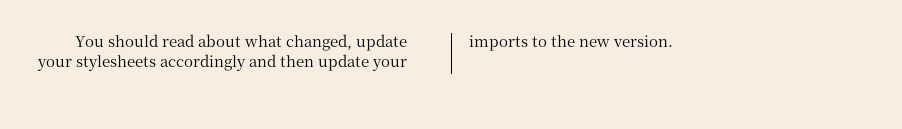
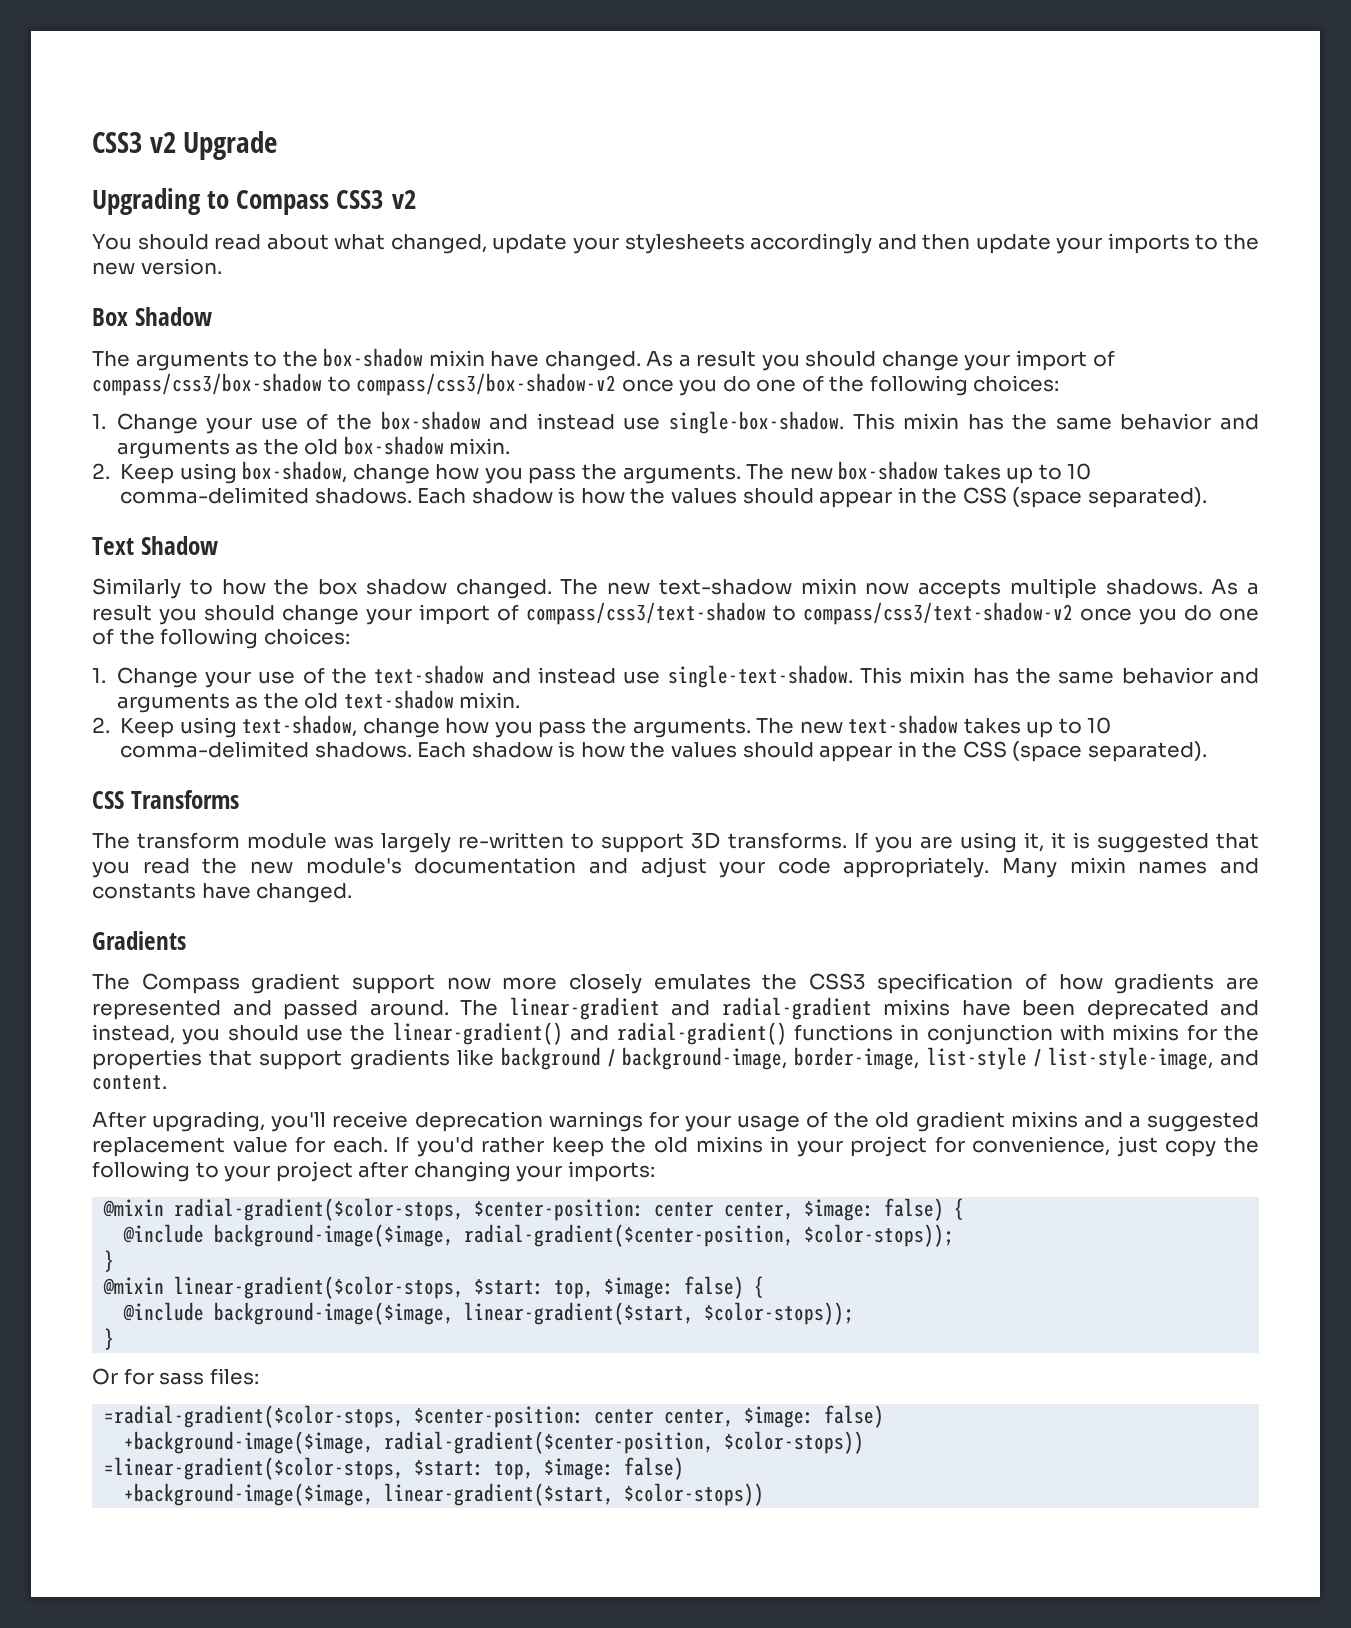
+ CSS3 v2 Upgrade
+ Upgrading to Compass CSS3 v2
+ Box Shadow
+ The arguments to the box-shadow mixin have changed. As a result you should change your import of compass/css3/box-shadow to compass/css3/box-shadow-v2 once you do one of the following choices:
+ 1. Change your use of the box-shadow and instead use single-box-shadow. This mixin has the same behavior and arguments as the old box-shadow mixin.
+ 2. Keep using box-shadow, change how you pass the arguments. The new box-shadow takes up to 10 comma-delimited shadows. Each shadow is how the values should appear in the CSS (space separated).
+ Text Shadow
+ Similarly to how the box shadow changed. The new text-shadow mixin now accepts multiple shadows. As a result you should change your import of compass/css3/text-shadow to compass/css3/text-shadow-v2 once you do one of the following choices:
+ 1. Change your use of the text-shadow and instead use single-text-shadow. This mixin has the same behavior and arguments as the old text-shadow mixin.
+ 2. Keep using text-shadow, change how you pass the arguments. The new text-shadow takes up to 10 comma-delimited shadows. Each shadow is how the values should appear in the CSS (space separated).
+ CSS Transforms
+ The transform module was largely re-written to support 3D transforms. If you are using it, it is suggested that you read the new module's documentation and adjust your code appropriately. Many mixin names and constants have changed.
+ Gradients
+ The Compass gradient support now more closely emulates the CSS3 specification of how gradients are represented and passed around. The linear-gradient and radial-gradient mixins have been deprecated and instead, you should use the linear-gradient() and radial-gradient() functions in conjunction with mixins for the properties that support gradients like background / background-image, border-image, list-style / list-style-image, and content.
+ After upgrading, you'll receive deprecation warnings for your usage of the old gradient mixins and a suggested replacement value for each. If you'd rather keep the old mixins in your project for convenience, just copy the following to your project after changing your imports:
+ @mixin radial-gradient($color-stops, $center-position: center center, $image: false) {
+ @include background-image($image, radial-gradient($center-position, $color-stops));
+ }
+ @mixin linear-gradient($color-stops, $start: top, $image: false) {
+ @include background-image($image, linear-gradient($start, $color-stops));
+ }
+ Or for sass files:
+ =radial-gradient($color-stops, $center-position: center center, $image: false)
+ +background-image($image, radial-gradient($center-position, $color-stops))
+ =linear-gradient($color-stops, $start: top, $image: false)
+ +background-image($image, linear-gradient($start, $color-stops))

